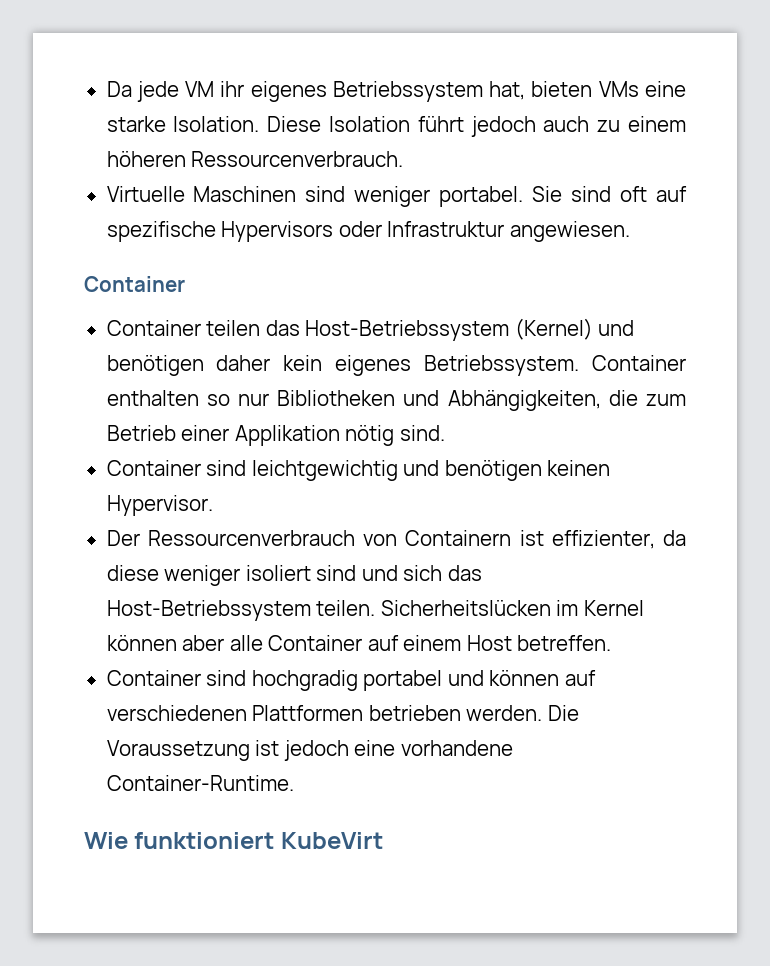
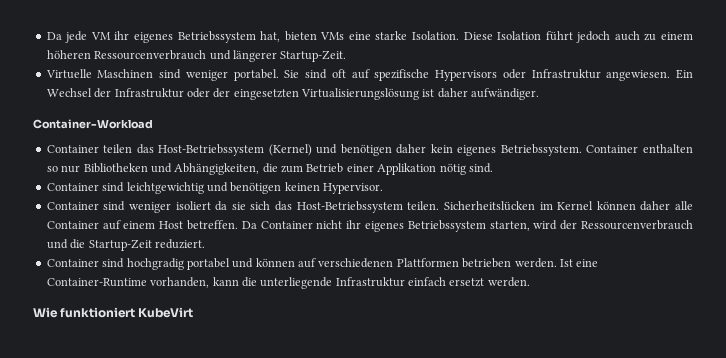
- Diese Isolation führt jedoch auch zu einem höheren Ressourcenverbrauch.
+ Diese Isolation führt jedoch auch zu einem höheren Ressourcenverbrauch und längerer Startup-Zeit.
- Sie sind oft auf spezifische Hypervisors oder Infrastruktur angewiesen.
- Container
+ Sie sind oft auf spezifische Hypervisors oder Infrastruktur angewiesen. Ein Wechsel der Infrastruktur oder der eingesetzten Virtualisierungslösung ist daher aufwändiger.
+ Container-Workload
- Der Ressourcenverbrauch von Containern ist effizienter, da diese weniger isoliert sind und sich das Host-Betriebssystem teilen.
+ Container sind weniger isoliert da sie sich das Host-Betriebssystem teilen.
- Sicherheitslücken im Kernel können aber alle Container auf einem Host betreffen.
+ Sicherheitslücken im Kernel können daher alle Container auf einem Host betreffen. Da Container nicht ihr eigenes Betriebssystem starten, wird der Ressourcenverbrauch und die Startup-Zeit reduziert.
- Die Voraussetzung ist jedoch eine vorhandene Container-Runtime.
+ Ist eine Container-Runtime vorhanden, kann die unterliegende Infrastruktur einfach ersetzt werden.

